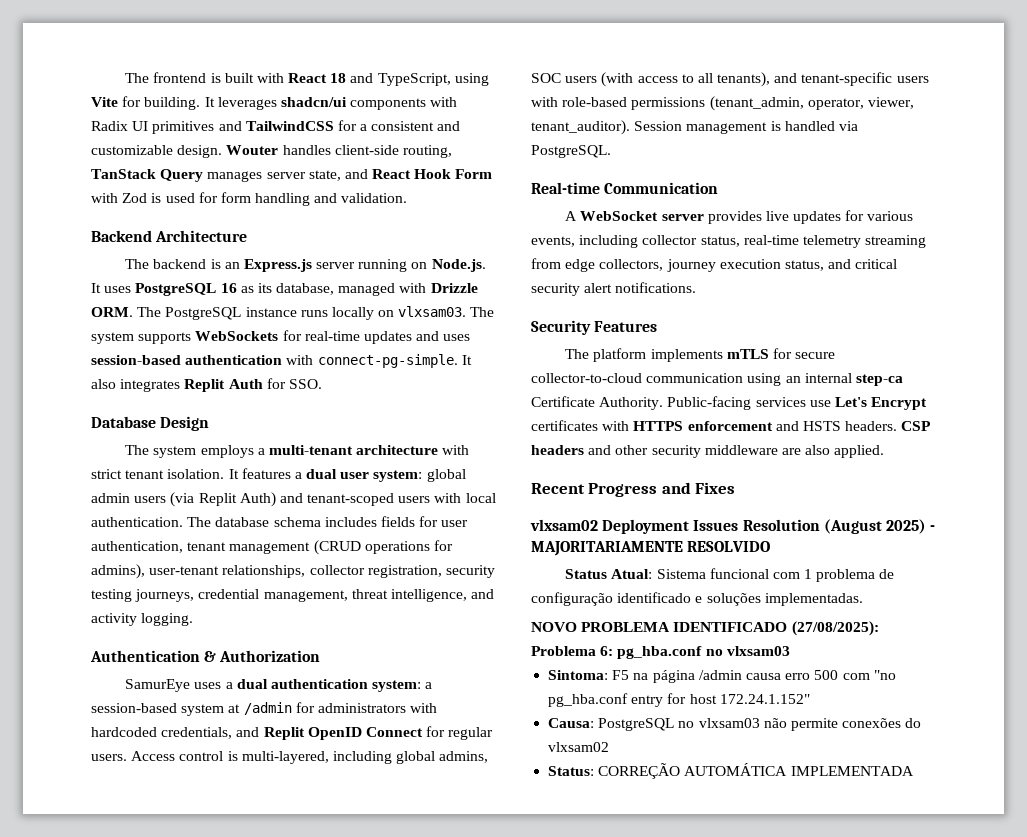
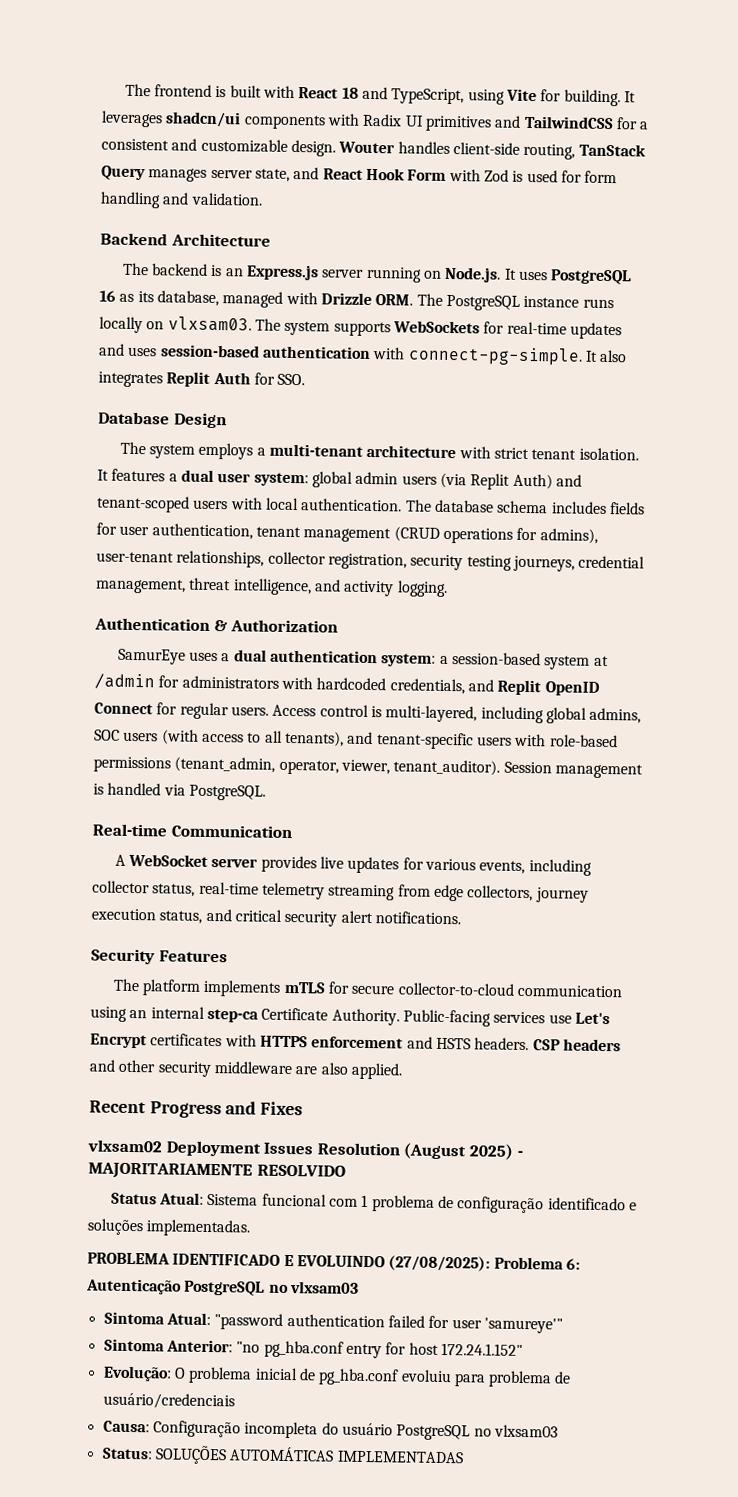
- NOVO PROBLEMA IDENTIFICADO (27/08/2025): Problema 6: pg_hba.conf no vlxsam03
- Sintoma: F5 na página /admin causa erro 500 com "no pg_hba.conf entry for host 172.24.1.152"
+ PROBLEMA IDENTIFICADO E EVOLUINDO (27/08/2025): Problema 6: Autenticação PostgreSQL no vlxsam03
+ Sintoma Atual: "password authentication failed for user 'samureye'"
+ Sintoma Anterior: "no pg_hba.conf entry for host 172.24.1.152"
- Causa: PostgreSQL no vlxsam03 não permite conexões do vlxsam02
- Status: CORREÇÃO AUTOMÁTICA IMPLEMENTADA
+ Evolução: O problema inicial de pg_hba.conf evoluiu para problema de usuário/credenciais
+ Causa: Configuração incompleta do usuário PostgreSQL no vlxsam03
+ Status: SOLUÇÕES AUTOMÁTICAS IMPLEMENTADAS

